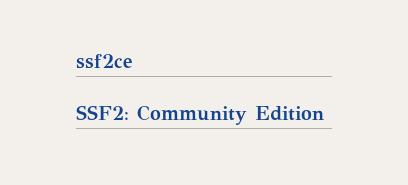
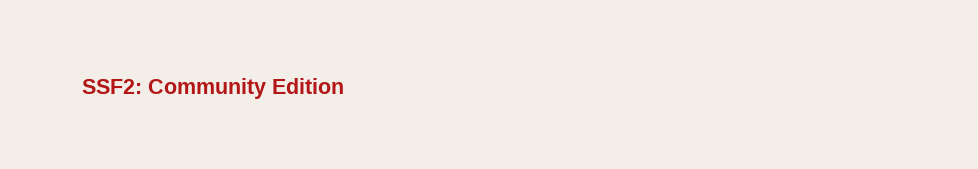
- ssf2ce

